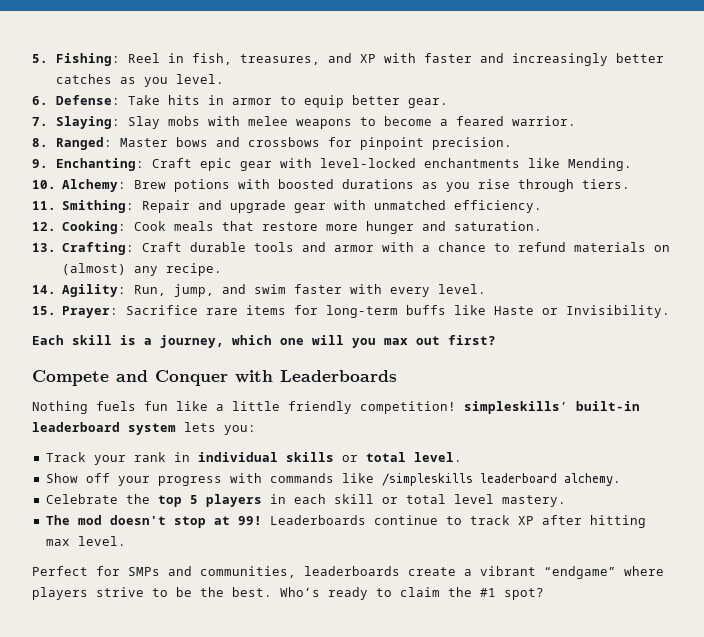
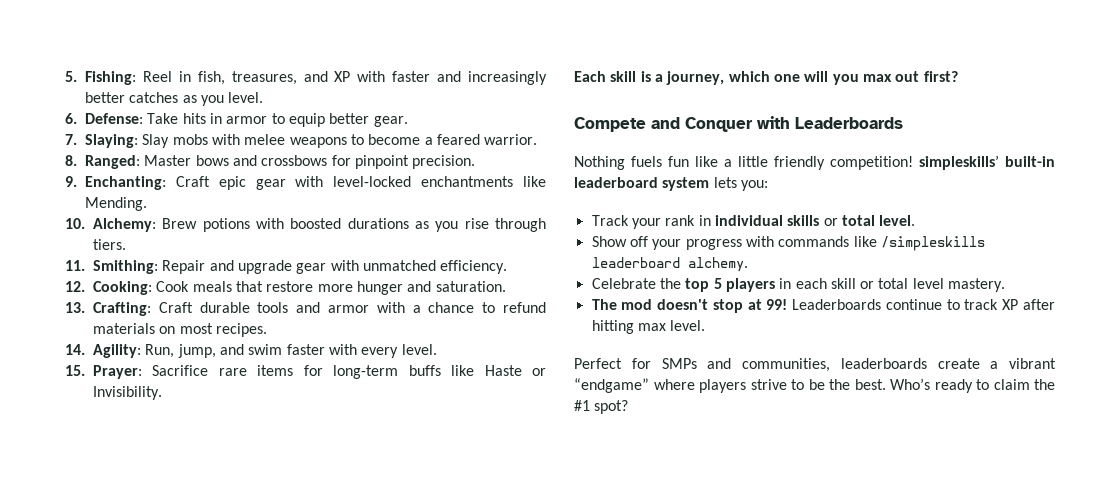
- 13. Crafting: Craft durable tools and armor with a chance to refund materials on (almost) any recipe.
+ 13. Crafting: Craft durable tools and armor with a chance to refund materials on most recipes.

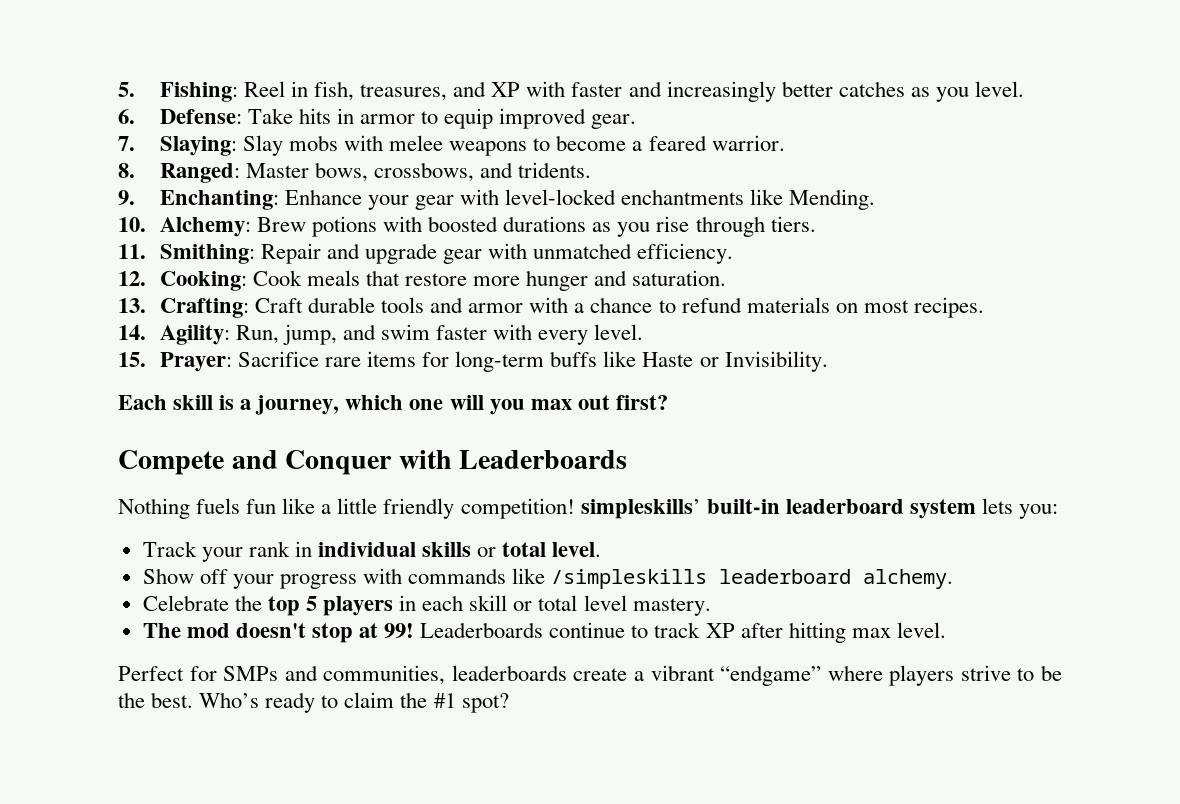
- 6. Defense: Take hits in armor to equip better gear.
+ 6. Defense: Take hits in armor to equip improved gear.
- 8. Ranged: Master bows and crossbows for pinpoint precision.
+ 8. Ranged: Master bows, crossbows, and tridents.
- 9. Enchanting: Craft epic gear with level-locked enchantments like Mending.
+ 9. Enchanting: Enhance your gear with level-locked enchantments like Mending.

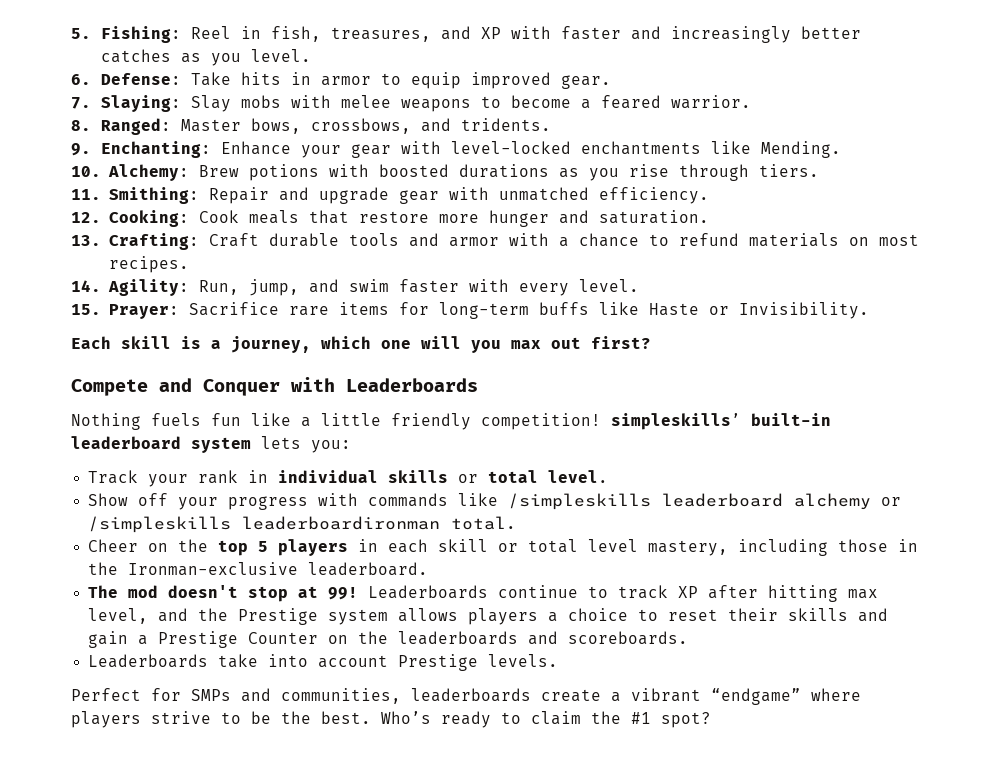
- Show off your progress with commands like /simpleskills leaderboard alchemy.
- Celebrate the top 5 players in each skill or total level mastery.
+ Show off your progress with commands like /simpleskills leaderboard alchemy or /simpleskills leaderboardironman total.
+ Cheer on the top 5 players in each skill or total level mastery, including those in the Ironman-exclusive leaderboard.
- Leaderboards continue to track XP after hitting max level.
+ Leaderboards continue to track XP after hitting max level, and the Prestige system allows players a choice to reset their skills and gain a Prestige Counter on the leaderboards and scoreboards.
+ Leaderboards take into account Prestige levels.

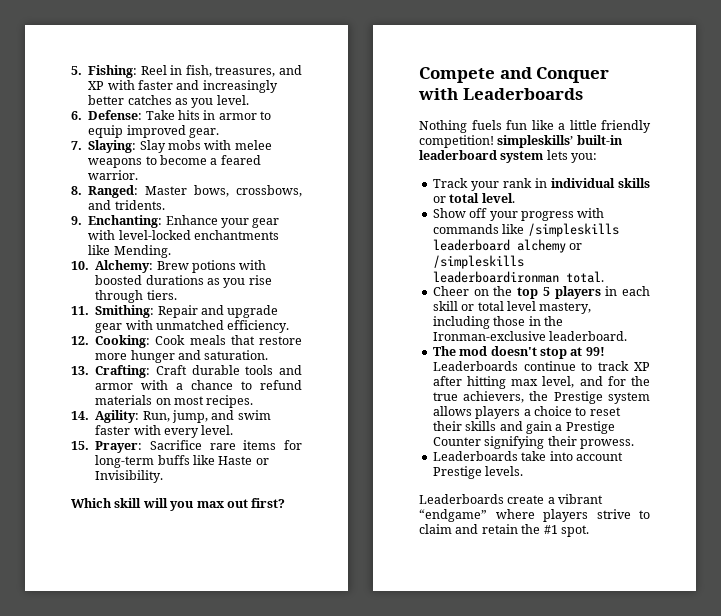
- Each skill is a journey, which one will you max out first?
+ Which skill will you max out first?
- Leaderboards continue to track XP after hitting max level, and the Prestige system allows players a choice to reset their skills and gain a Prestige Counter on the leaderboards and scoreboards.
+ Leaderboards continue to track XP after hitting max level, and for the true achievers, the Prestige system allows players a choice to reset their skills and gain a Prestige Counter signifying their prowess.
- Perfect for SMPs and communities, leaderboards create a vibrant “endgame” where players strive to be the best. Who’s ready to claim the #1 spot?
+ Leaderboards create a vibrant “endgame” where players strive to claim and retain the #1 spot.

